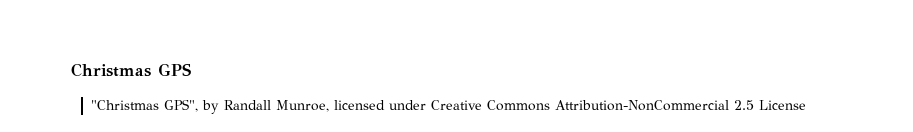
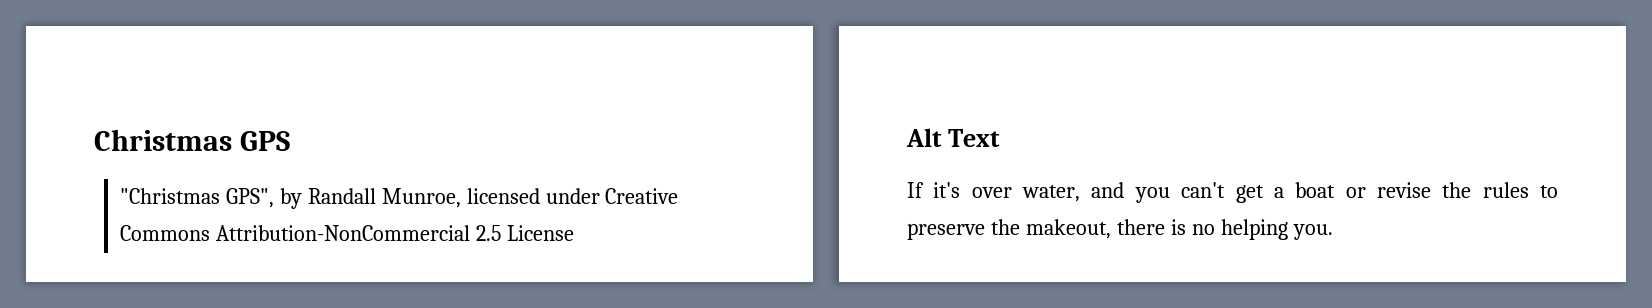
+ Alt Text
+ If it's over water, and you can't get a boat or revise the rules to preserve the makeout, there is no helping you.

